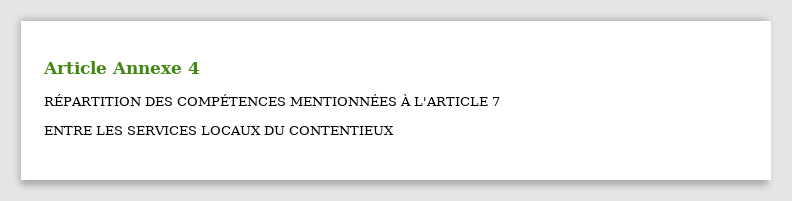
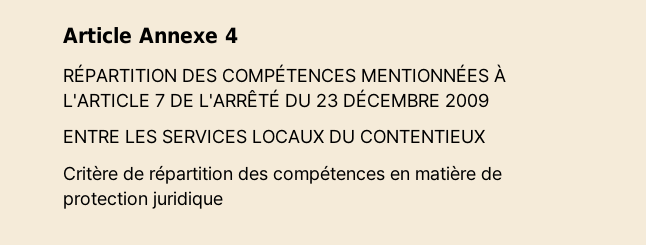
- RÉPARTITION DES COMPÉTENCES MENTIONNÉES À L'ARTICLE 7
+ RÉPARTITION DES COMPÉTENCES MENTIONNÉES À L'ARTICLE 7 DE L'ARRÊTÉ DU 23 DÉCEMBRE 2009
+ Critère de répartition des compétences en matière de protection juridique

